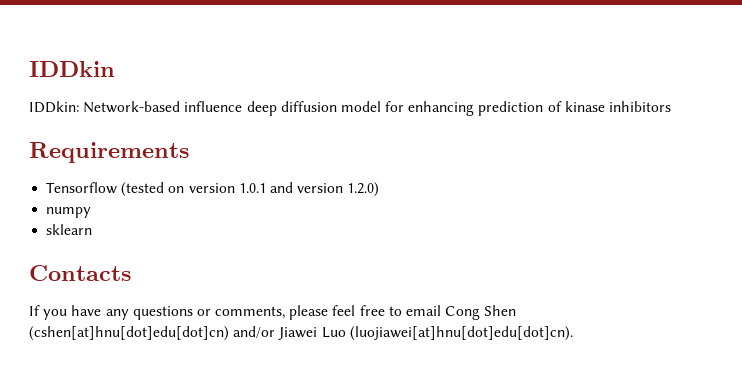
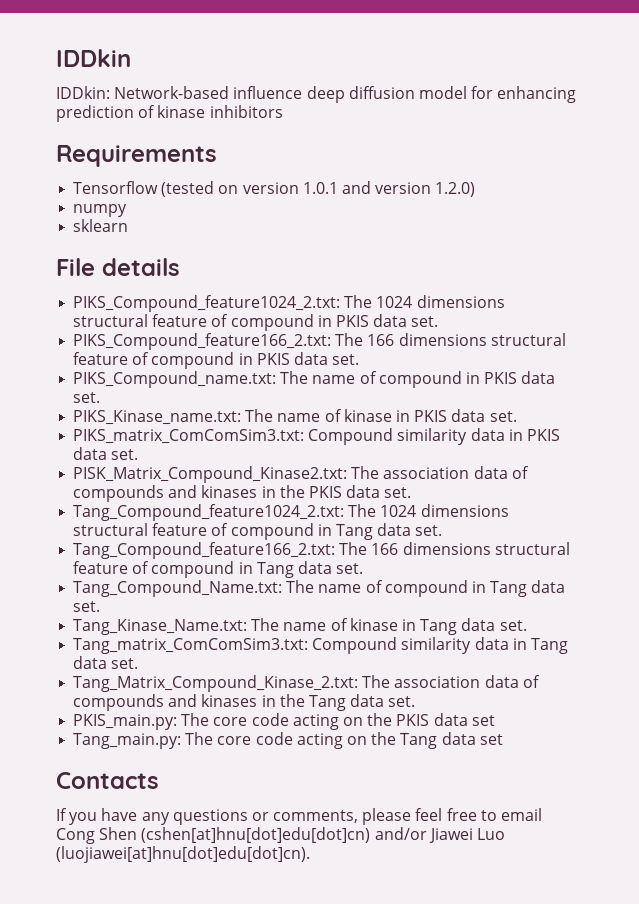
+ File details
+ PIKS_Compound_feature1024_2.txt: The 1024 dimensions structural feature of compound in PKIS data set.
+ PIKS_Compound_feature166_2.txt: The 166 dimensions structural feature of compound in PKIS data set.
+ PIKS_Compound_name.txt: The name of compound in PKIS data set.
+ PIKS_Kinase_name.txt: The name of kinase in PKIS data set.
+ PIKS_matrix_ComComSim3.txt: Compound similarity data in PKIS data set.
+ PISK_Matrix_Compound_Kinase2.txt: The association data of compounds and kinases in the PKIS data set.
+ Tang_Compound_feature1024_2.txt: The 1024 dimensions structural feature of compound in Tang data set.
+ Tang_Compound_feature166_2.txt: The 166 dimensions structural feature of compound in Tang data set.
+ Tang_Compound_Name.txt: The name of compound in Tang data set.
+ Tang_Kinase_Name.txt: The name of kinase in Tang data set.
+ Tang_matrix_ComComSim3.txt: Compound similarity data in Tang data set.
+ Tang_Matrix_Compound_Kinase_2.txt: The association data of compounds and kinases in the Tang data set.
+ PKIS_main.py: The core code acting on the PKIS data set
+ Tang_main.py: The core code acting on the Tang data set

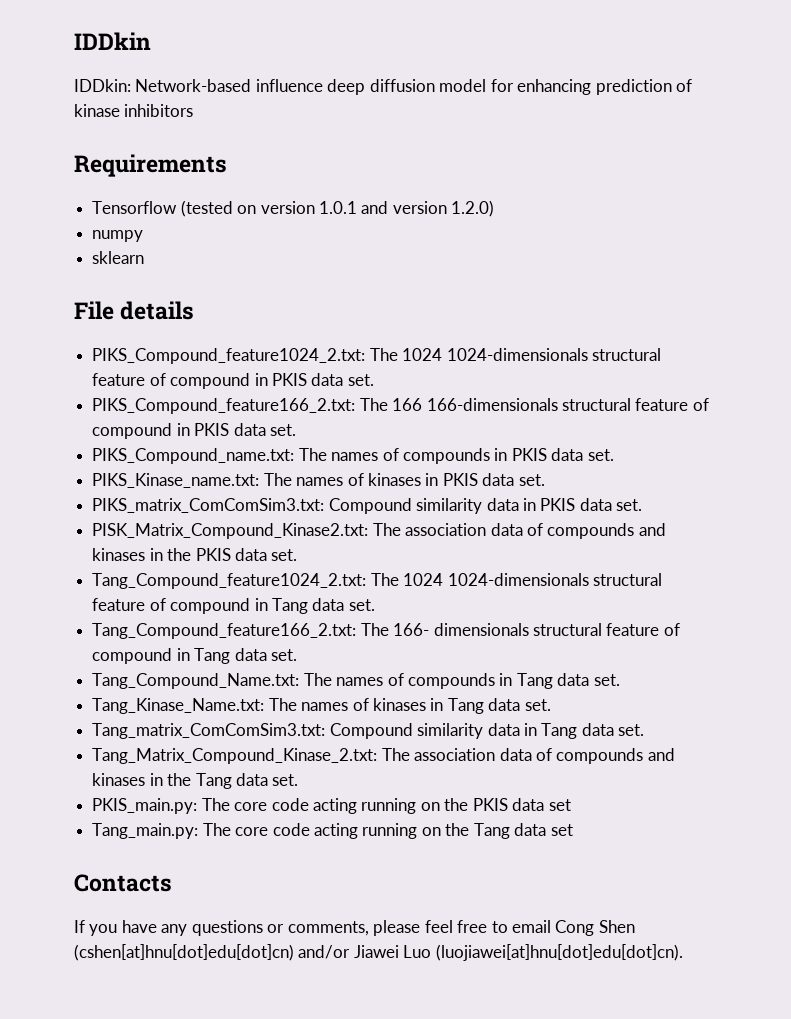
- PIKS_Compound_feature1024_2.txt: The 1024 dimensions structural feature of compound in PKIS data set.
+ PIKS_Compound_feature1024_2.txt: The 1024 1024-dimensionals structural feature of compound in PKIS data set.
- PIKS_Compound_feature166_2.txt: The 166 dimensions structural feature of compound in PKIS data set.
+ PIKS_Compound_feature166_2.txt: The 166 166-dimensionals structural feature of compound in PKIS data set.
- PIKS_Compound_name.txt: The name of compound in PKIS data set.
+ PIKS_Compound_name.txt: The names of compounds in PKIS data set.
- PIKS_Kinase_name.txt: The name of kinase in PKIS data set.
+ PIKS_Kinase_name.txt: The names of kinases in PKIS data set.
- Tang_Compound_feature1024_2.txt: The 1024 dimensions structural feature of compound in Tang data set.
+ Tang_Compound_feature1024_2.txt: The 1024 1024-dimensionals structural feature of compound in Tang data set.
- Tang_Compound_feature166_2.txt: The 166 dimensions structural feature of compound in Tang data set.
+ Tang_Compound_feature166_2.txt: The 166- dimensionals structural feature of compound in Tang data set.
- Tang_Compound_Name.txt: The name of compound in Tang data set.
+ Tang_Compound_Name.txt: The names of compounds in Tang data set.
- Tang_Kinase_Name.txt: The name of kinase in Tang data set.
+ Tang_Kinase_Name.txt: The names of kinases in Tang data set.
- PKIS_main.py: The core code acting on the PKIS data set
+ PKIS_main.py: The core code acting running on the PKIS data set
- Tang_main.py: The core code acting on the Tang data set
+ Tang_main.py: The core code acting running on the Tang data set

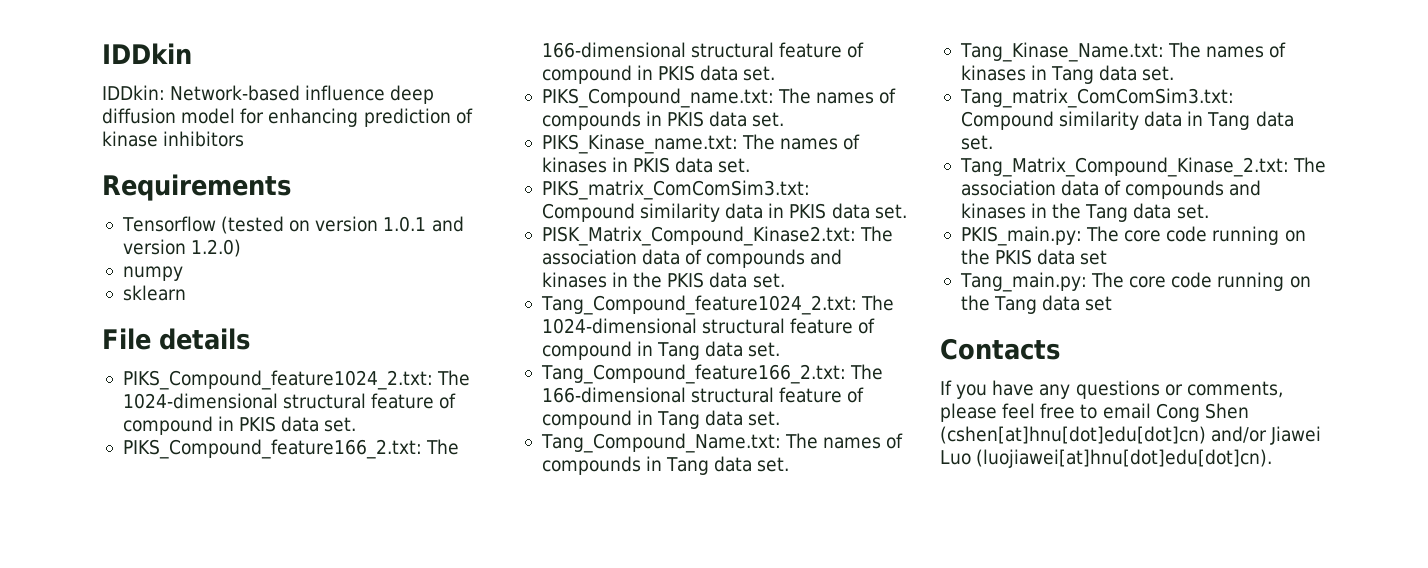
- PIKS_Compound_feature1024_2.txt: The 1024 1024-dimensionals structural feature of compound in PKIS data set.
+ PIKS_Compound_feature1024_2.txt: The 1024-dimensional structural feature of compound in PKIS data set.
- PIKS_Compound_feature166_2.txt: The 166 166-dimensionals structural feature of compound in PKIS data set.
+ PIKS_Compound_feature166_2.txt: The 166-dimensional structural feature of compound in PKIS data set.
- Tang_Compound_feature1024_2.txt: The 1024 1024-dimensionals structural feature of compound in Tang data set.
+ Tang_Compound_feature1024_2.txt: The 1024-dimensional structural feature of compound in Tang data set.
- Tang_Compound_feature166_2.txt: The 166- dimensionals structural feature of compound in Tang data set.
+ Tang_Compound_feature166_2.txt: The 166-dimensional structural feature of compound in Tang data set.
- PKIS_main.py: The core code acting running on the PKIS data set
+ PKIS_main.py: The core code running on the PKIS data set
- Tang_main.py: The core code acting running on the Tang data set
+ Tang_main.py: The core code running on the Tang data set

